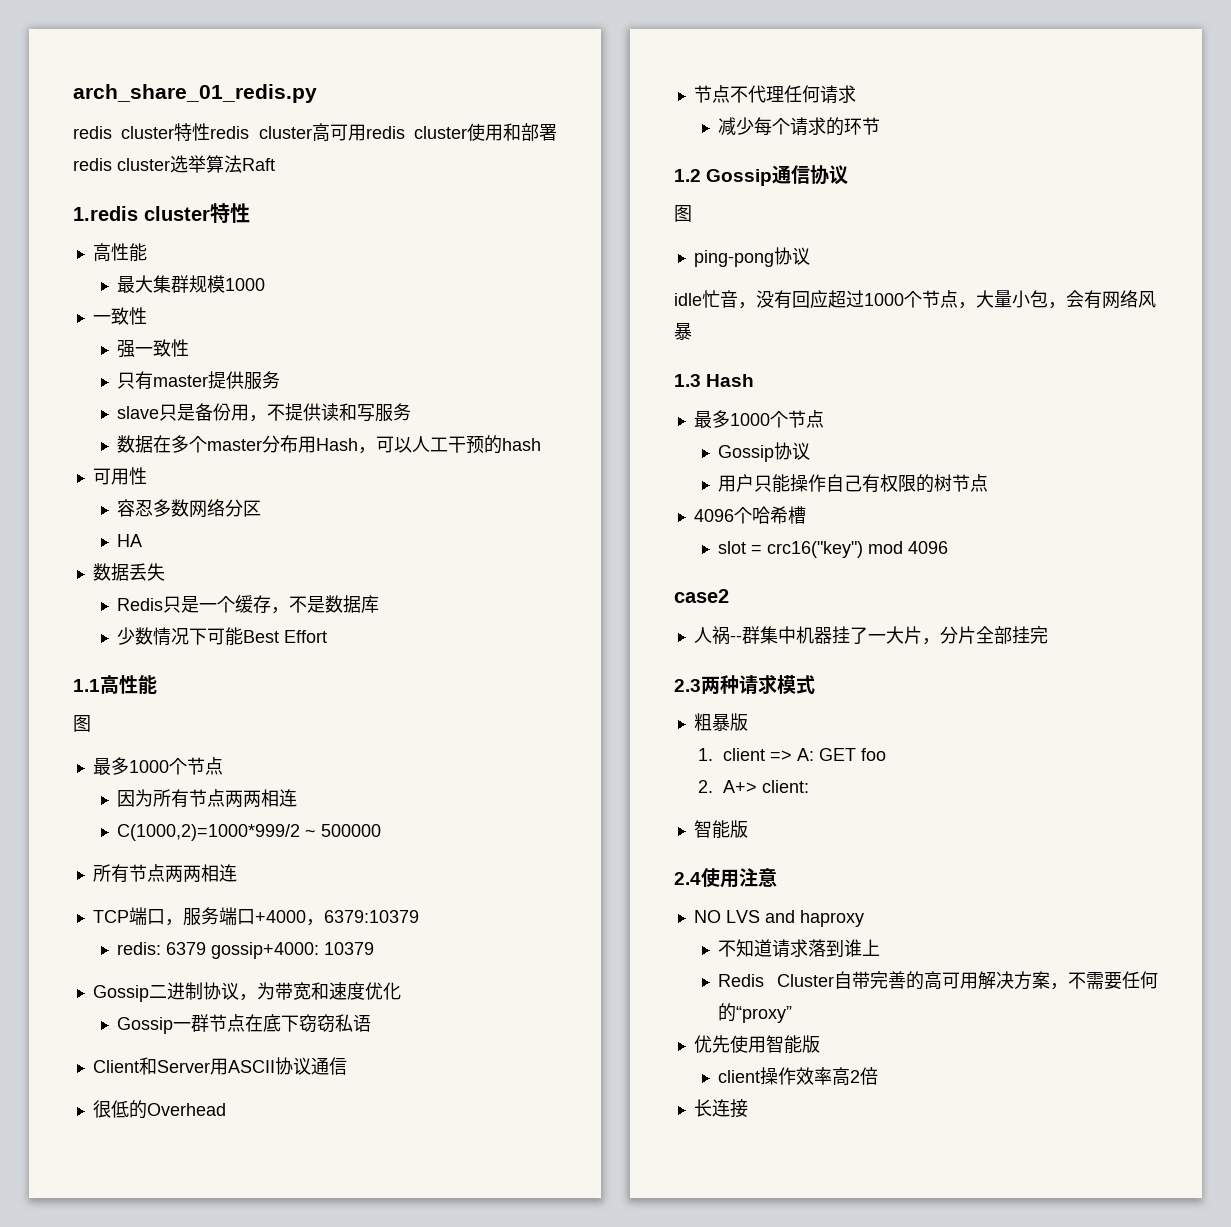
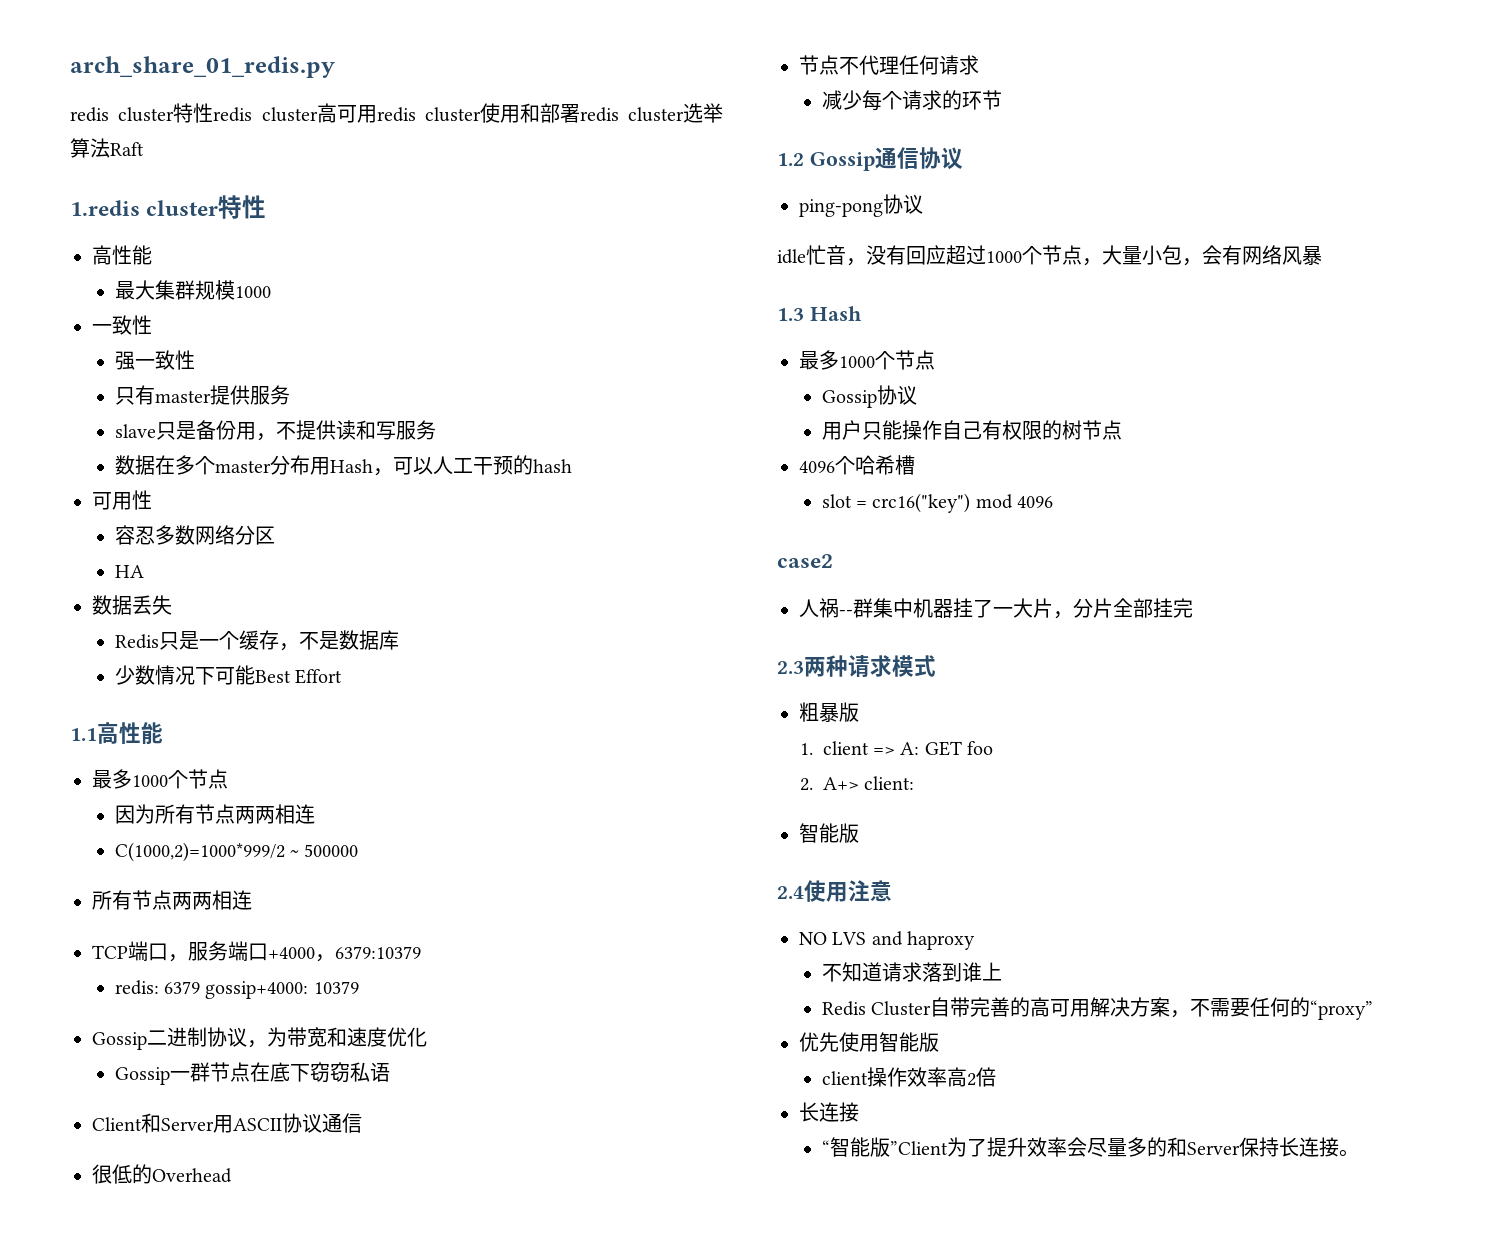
  1.1高性能
- 图
  1.2 Gossip通信协议
- 图
+ “智能版”Client为了提升效率会尽量多的和Server保持长连接。

